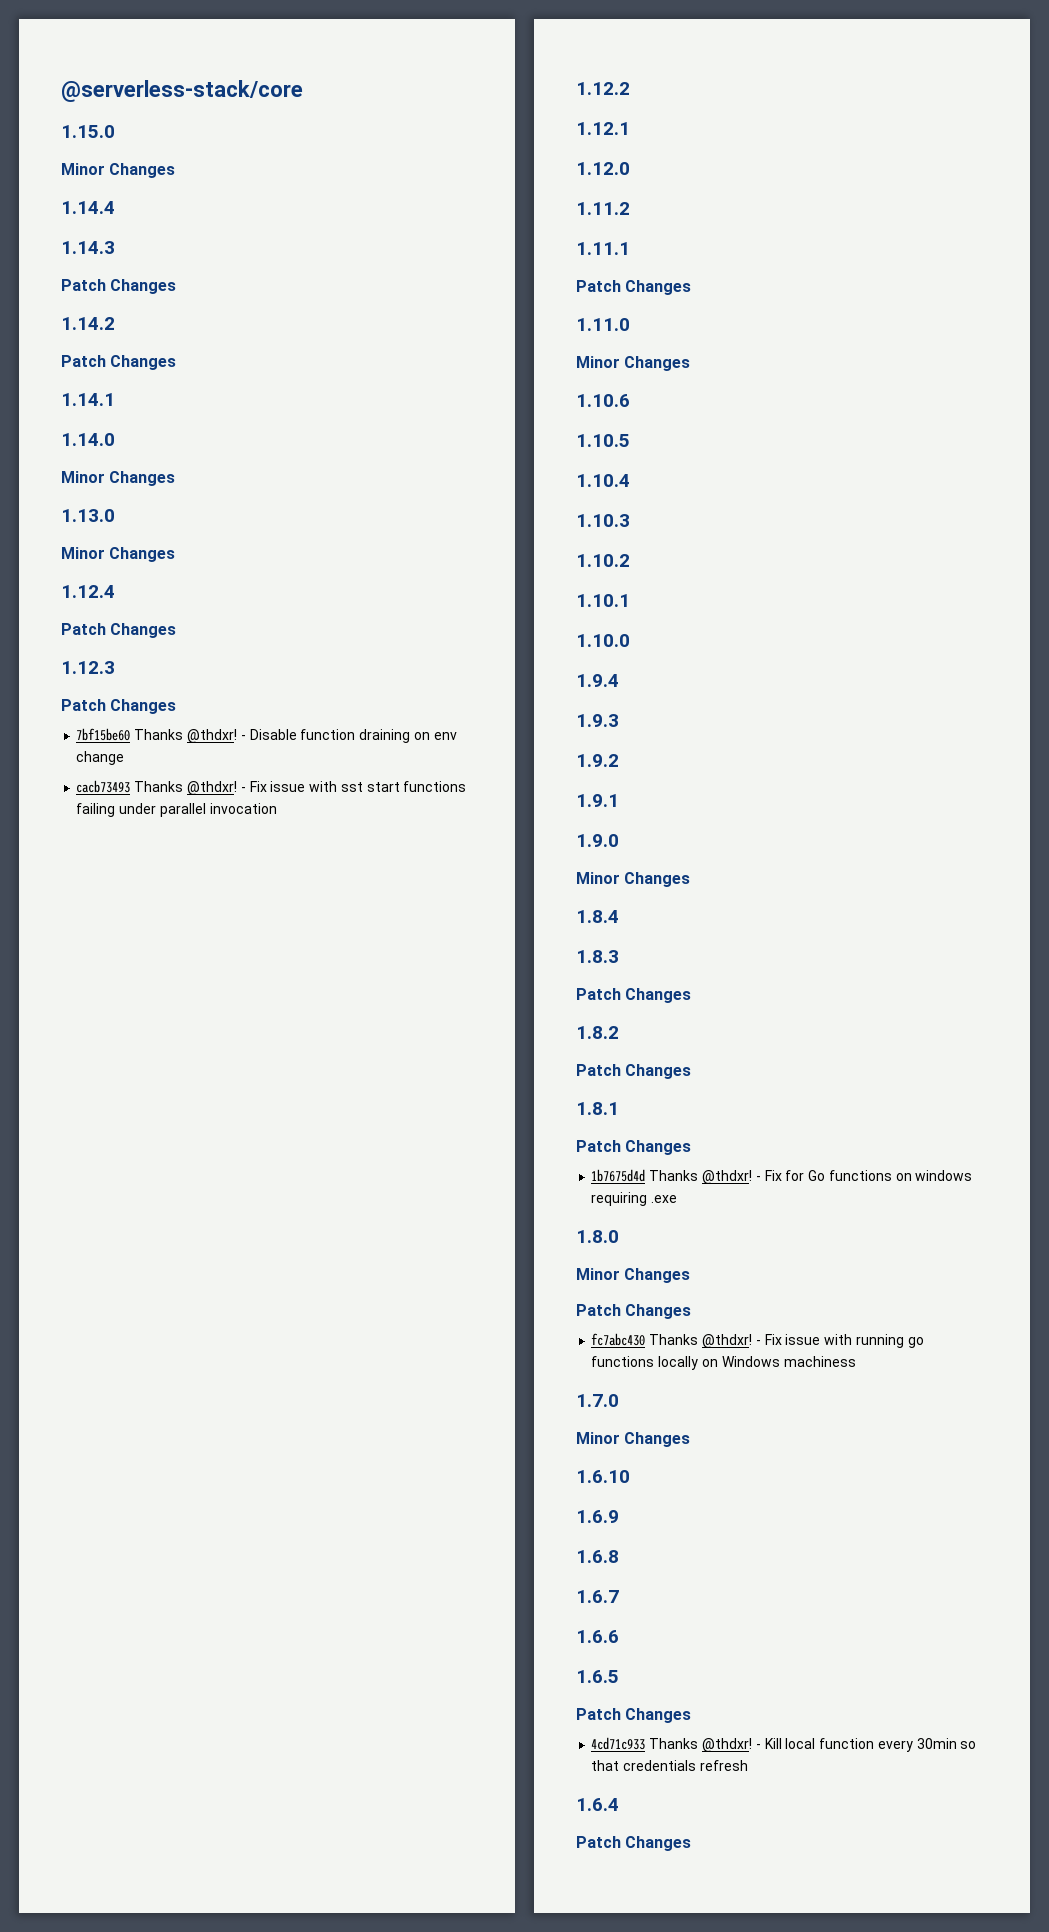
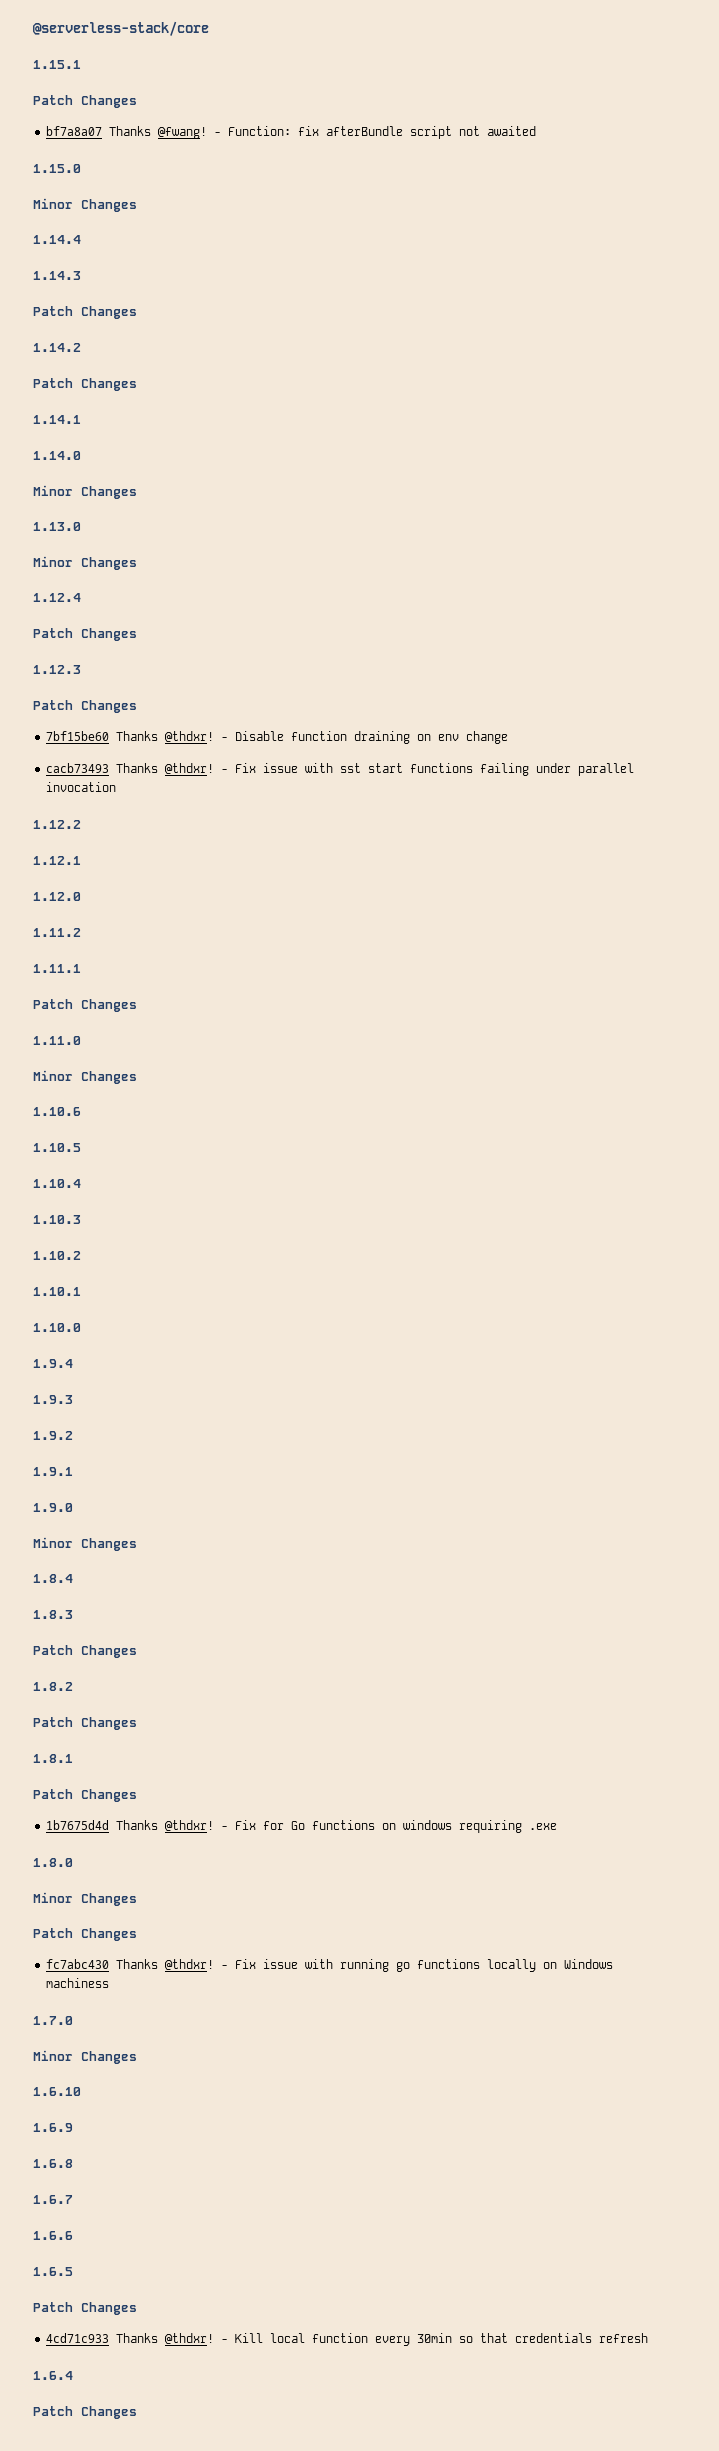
+ 1.15.1
+ Patch Changes
+ bf7a8a07 Thanks @fwang! - Function: fix afterBundle script not awaited

